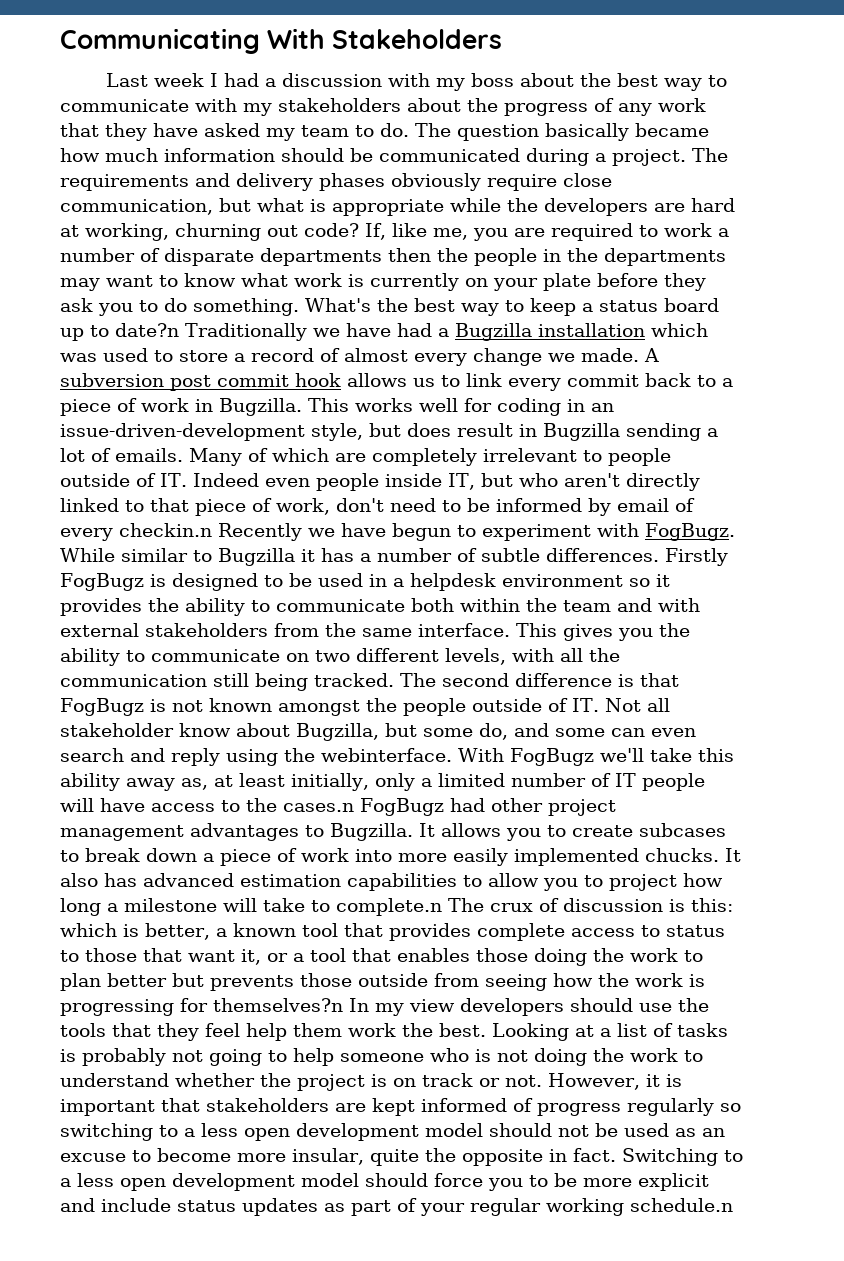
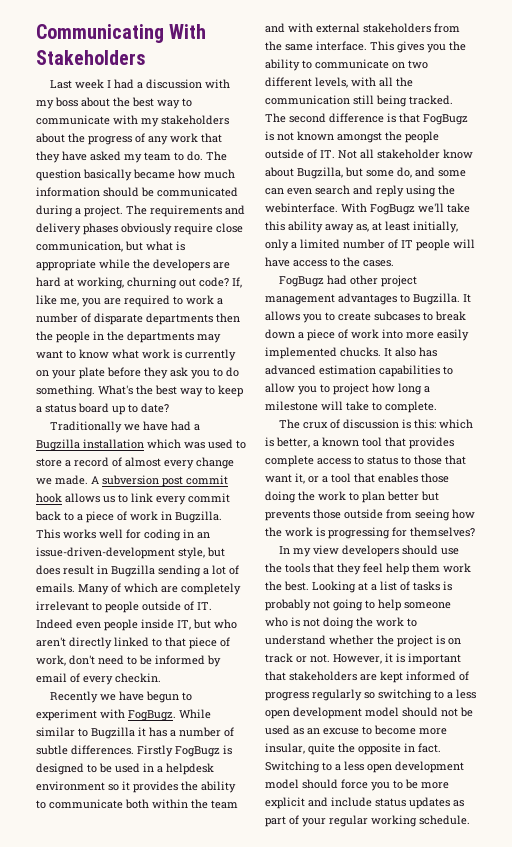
- What's the best way to keep a status board up to date?n Traditionally we have had a Bugzilla installation which was used to store a record of almost every change we made.
+ What's the best way to keep a status board up to date?
+ Traditionally we have had a Bugzilla installation which was used to store a record of almost every change we made.
- Many of which are completely irrelevant to people outside of IT. Indeed even people inside IT, but who aren't directly linked to that piece of work, don't need to be informed by email of every checkin.n Recently we have begun to experiment with FogBugz.
+ Many of which are completely irrelevant to people outside of IT. Indeed even people inside IT, but who aren't directly linked to that piece of work, don't need to be informed by email of every checkin.
+ Recently we have begun to experiment with FogBugz.
- With FogBugz we'll take this ability away as, at least initially, only a limited number of IT people will have access to the cases.n FogBugz had other project management advantages to Bugzilla.
+ With FogBugz we'll take this ability away as, at least initially, only a limited number of IT people will have access to the cases.
+ FogBugz had other project management advantages to Bugzilla.
- It also has advanced estimation capabilities to allow you to project how long a milestone will take to complete.n The crux of discussion is this:
+ It also has advanced estimation capabilities to allow you to project how long a milestone will take to complete.
+ The crux of discussion is this:
- which is better, a known tool that provides complete access to status to those that want it, or a tool that enables those doing the work to plan better but prevents those outside from seeing how the work is progressing for themselves?n In my view developers should use the tools that they feel help them work the best.
+ which is better, a known tool that provides complete access to status to those that want it, or a tool that enables those doing the work to plan better but prevents those outside from seeing how the work is progressing for themselves?
+ In my view developers should use the tools that they feel help them work the best.
- Switching to a less open development model should force you to be more explicit and include status updates as part of your regular working schedule.n
+ Switching to a less open development model should force you to be more explicit and include status updates as part of your regular working schedule.

